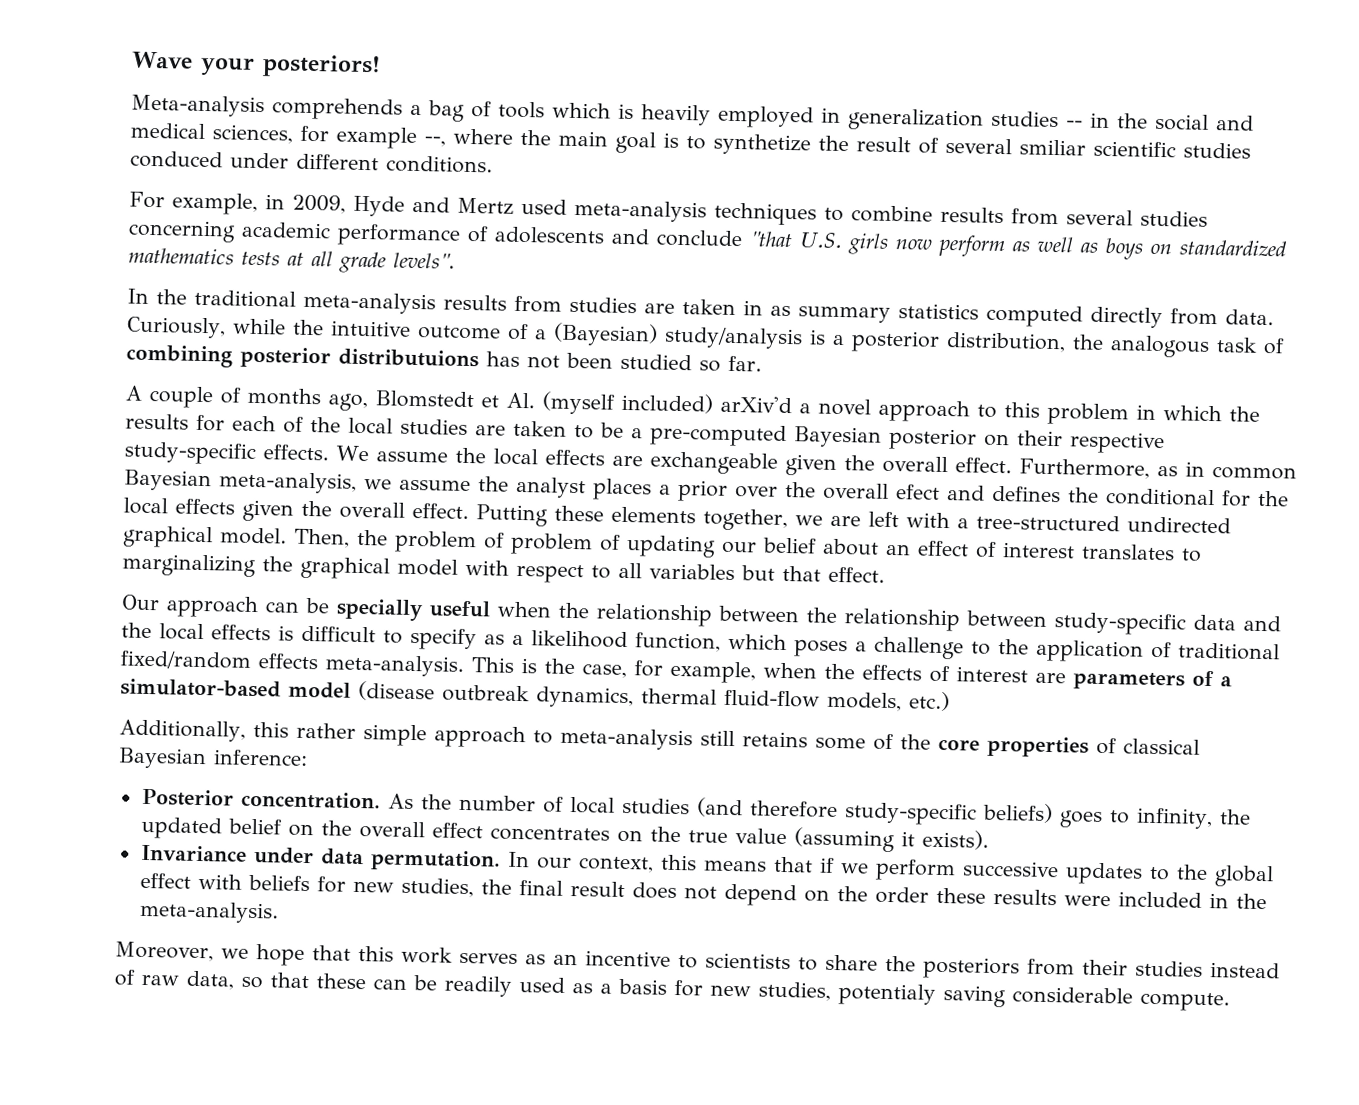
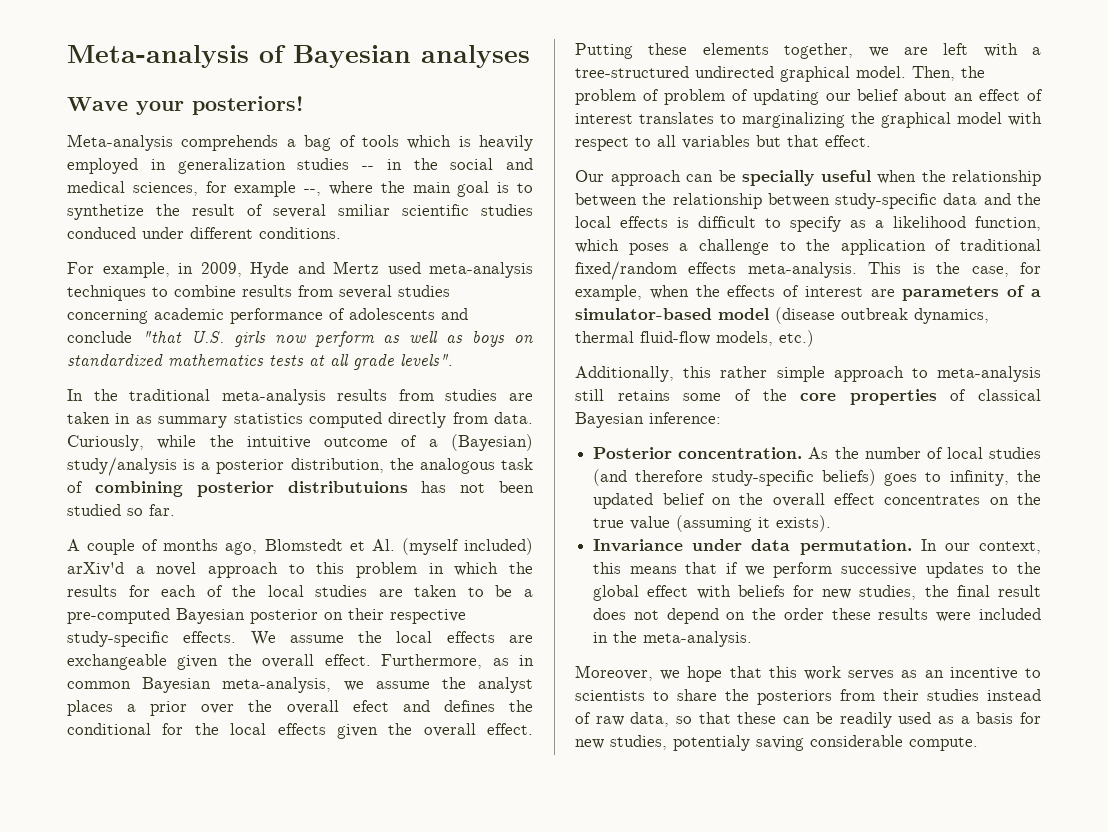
+ Meta-analysis of Bayesian analyses

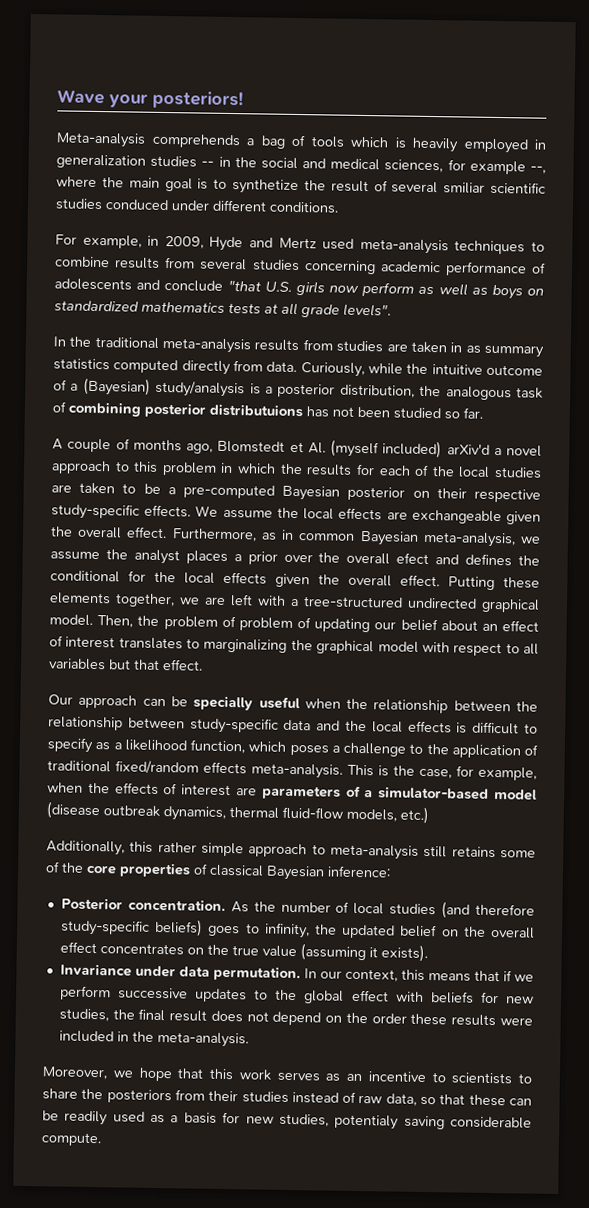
- Meta-analysis of Bayesian analyses

